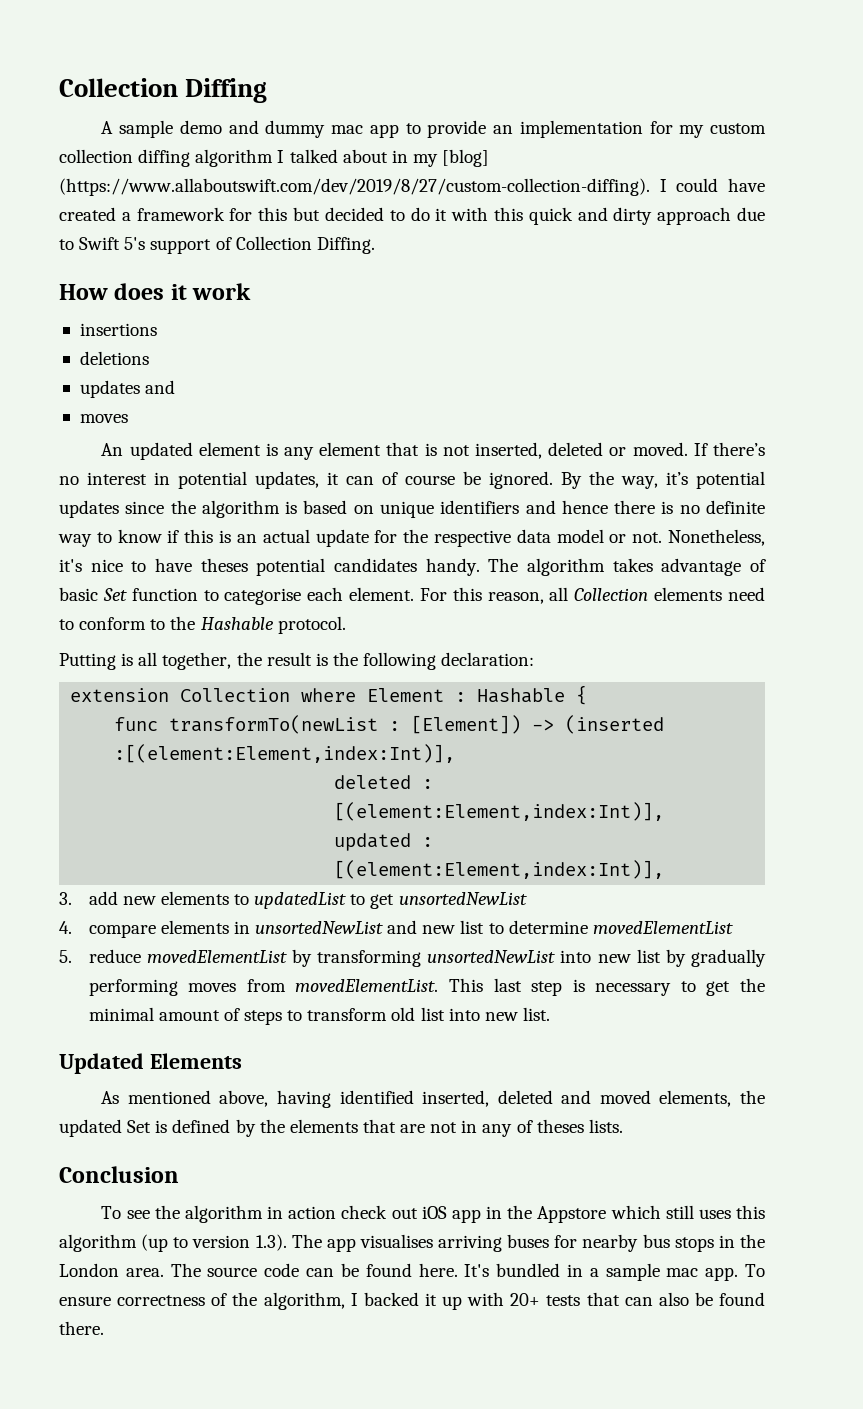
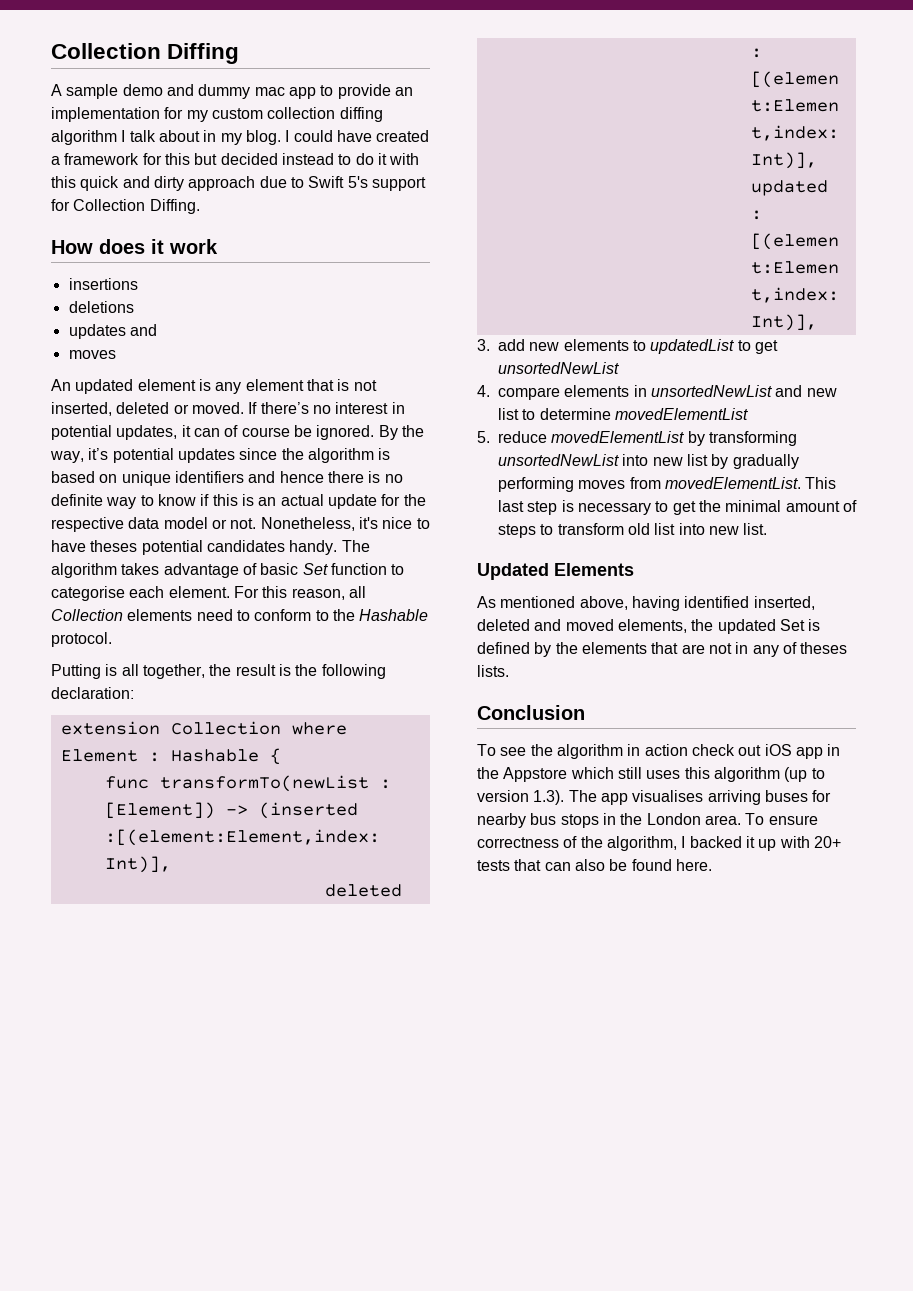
- A sample demo and dummy mac app to provide an implementation for my custom collection diffing algorithm I talked about in my [blog] (https://www.allaboutswift.com/dev/2019/8/27/custom-collection-diffing). I could have created a framework for this but decided to do it with this quick and dirty approach due to Swift 5's support of Collection Diffing.
+ A sample demo and dummy mac app to provide an implementation for my custom collection diffing algorithm I talk about in my blog. I could have created a framework for this but decided instead to do it with this quick and dirty approach due to Swift 5's support for Collection Diffing.
- The source code can be found here. It's bundled in a sample mac app.
- To ensure correctness of the algorithm, I backed it up with 20+ tests that can also be found there.
+ To ensure correctness of the algorithm, I backed it up with 20+ tests that can also be found here.

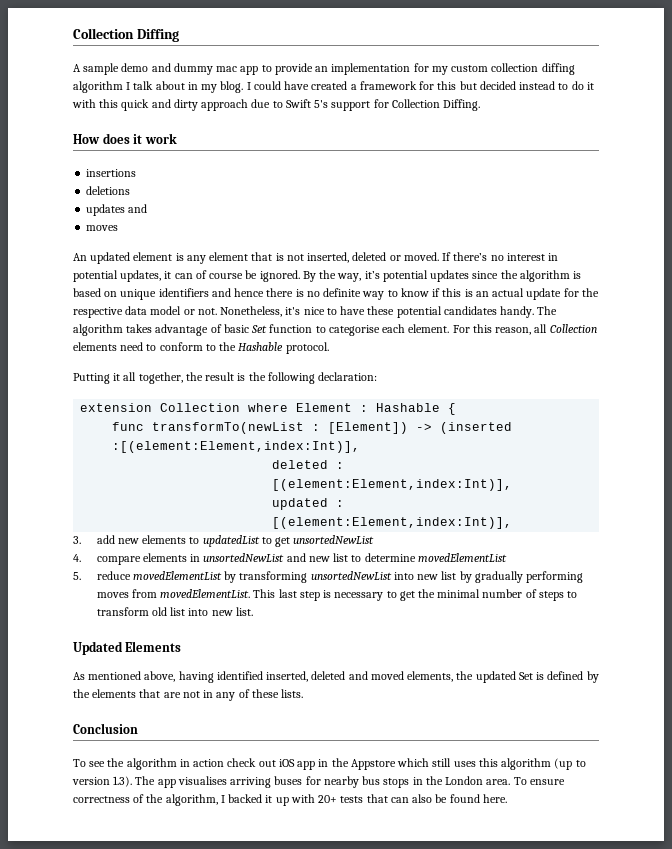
- Nonetheless, it's nice to have theses potential candidates handy.
+ Nonetheless, it's nice to have these potential candidates handy.
- Putting is all together, the result is the following declaration:
+ Putting it all together, the result is the following declaration:
- This last step is necessary to get the minimal amount of steps to transform old list into new list.
+ This last step is necessary to get the minimal number of steps to transform old list into new list.
- As mentioned above, having identified inserted, deleted and moved elements, the updated Set is defined by the elements that are not in any of theses lists.
+ As mentioned above, having identified inserted, deleted and moved elements, the updated Set is defined by the elements that are not in any of these lists.

